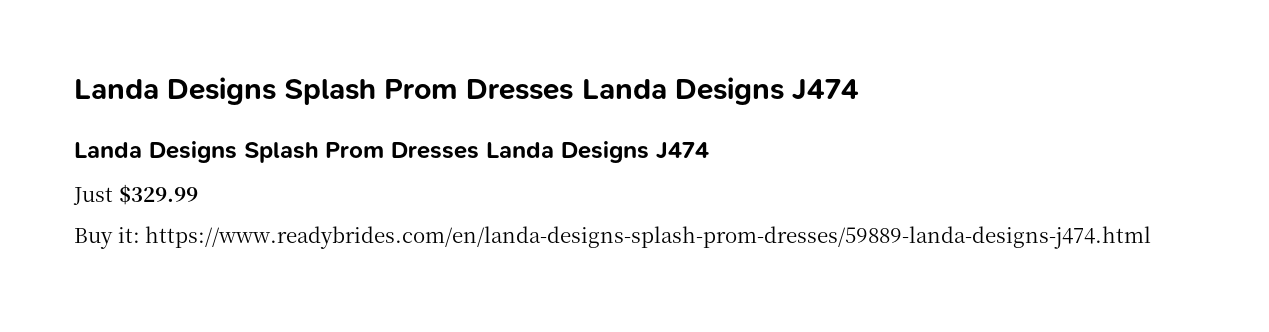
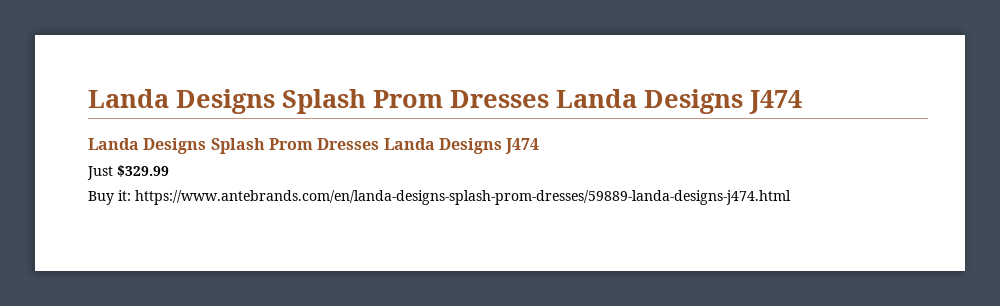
- Buy it: https://www.readybrides.com/en/landa-designs-splash-prom-dresses/59889-landa-designs-j474.html
+ Buy it: https://www.antebrands.com/en/landa-designs-splash-prom-dresses/59889-landa-designs-j474.html

